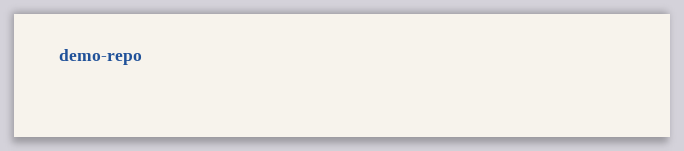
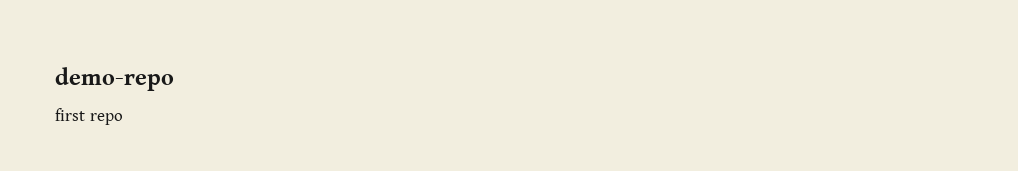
+ first repo

